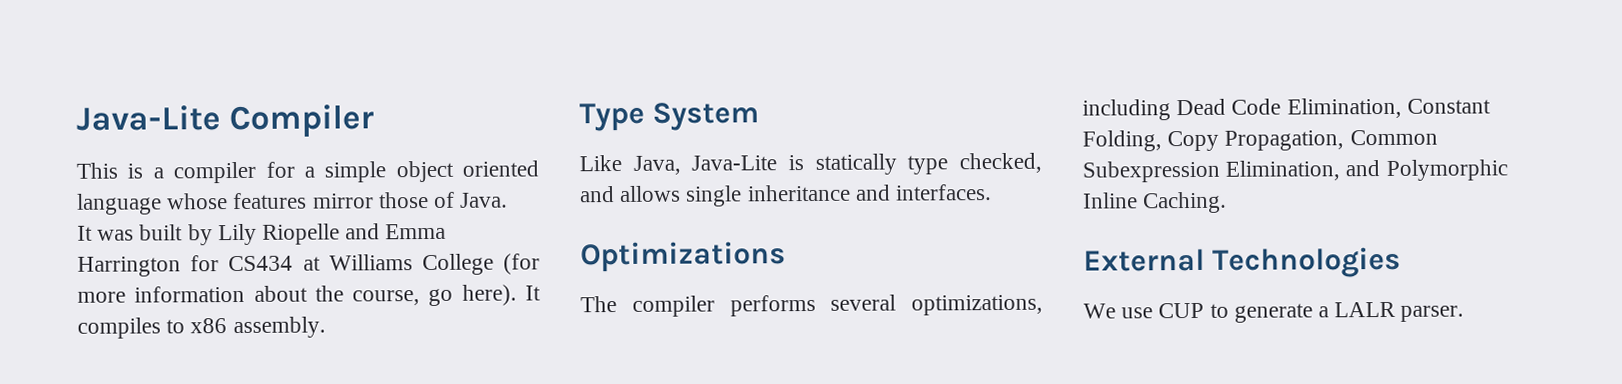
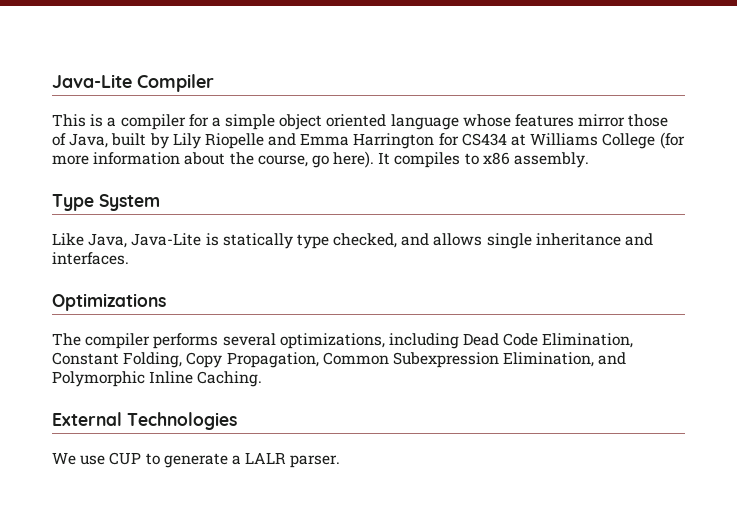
- This is a compiler for a simple object oriented language whose features mirror those of Java.
- It was built by Lily Riopelle and Emma Harrington for CS434 at Williams College (for more information about the course, go here).
+ This is a compiler for a simple object oriented language whose features mirror those of Java, built by Lily Riopelle and Emma Harrington for CS434 at Williams College (for more information about the course, go here).

